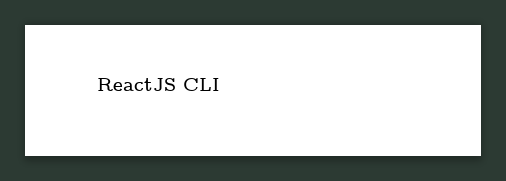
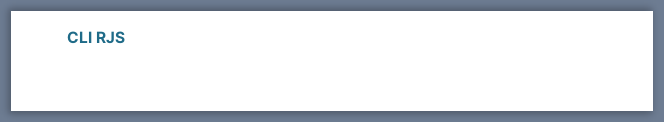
- ReactJS CLI
+ CLI RJS

